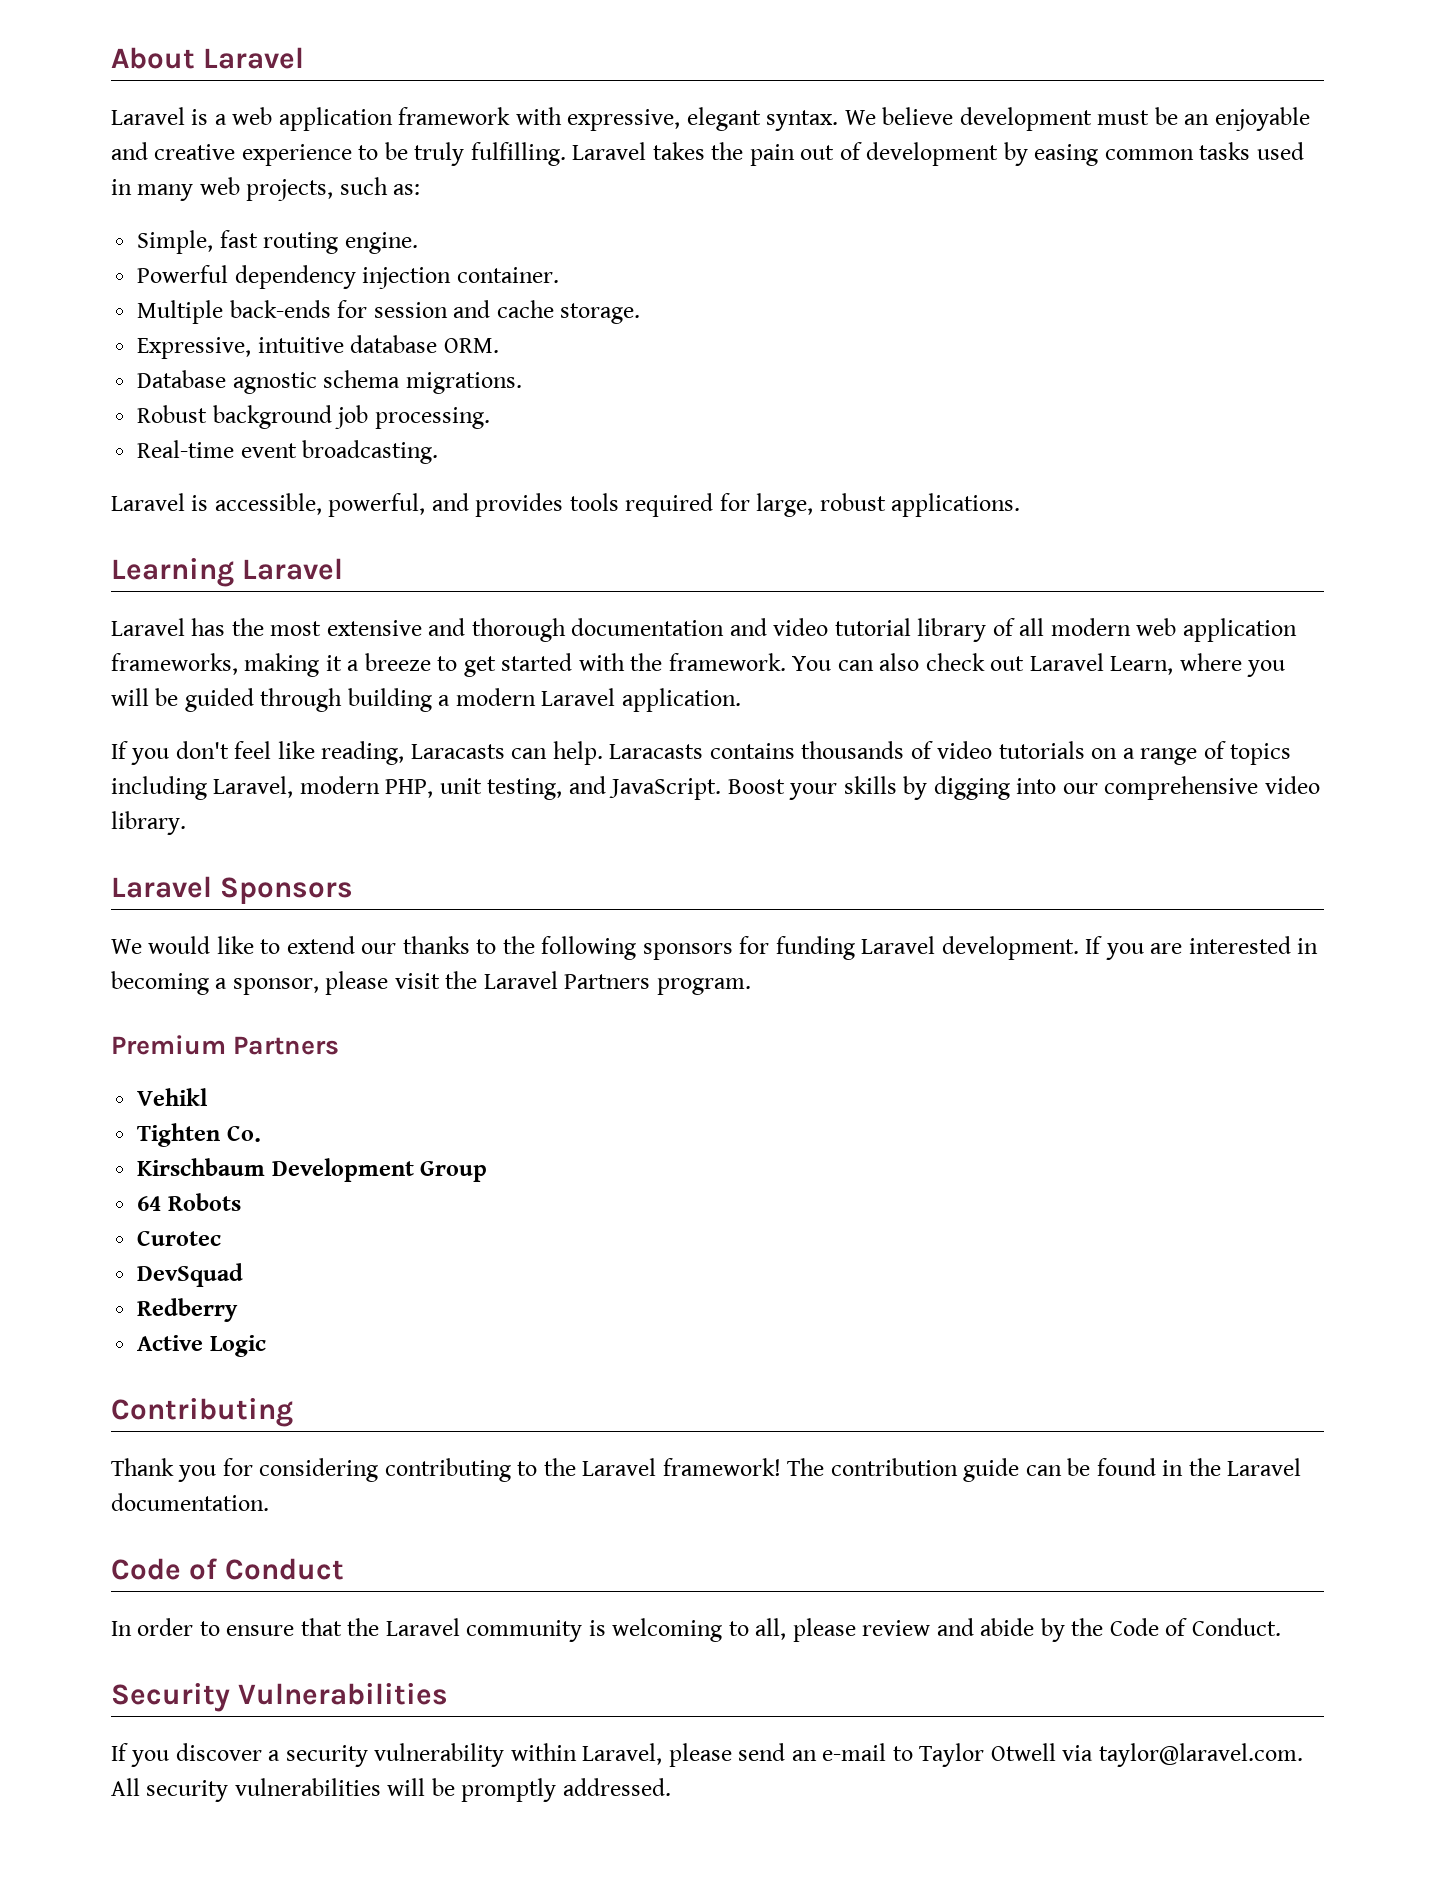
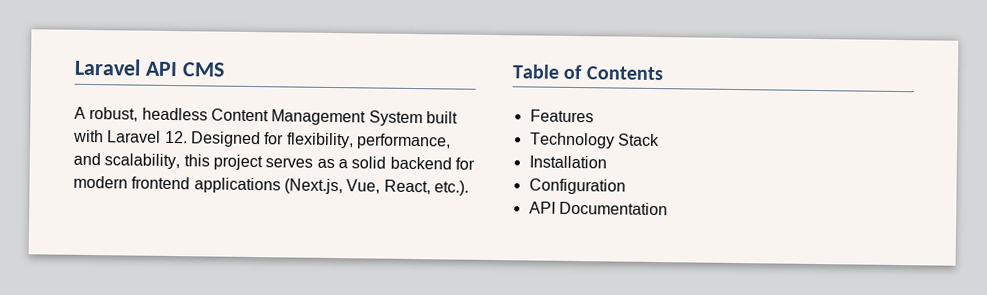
- About Laravel
- Laravel is a web application framework with expressive, elegant syntax. We believe development must be an enjoyable and creative experience to be truly fulfilling. Laravel takes the pain out of development by easing common tasks used in many web projects, such as:
- Simple, fast routing engine.
- Powerful dependency injection container.
- Multiple back-ends for session and cache storage.
- Expressive, intuitive database ORM.
- Database agnostic schema migrations.
- Robust background job processing.
- Real-time event broadcasting.
- Laravel is accessible, powerful, and provides tools required for large, robust applications.
- Learning Laravel
- Laravel has the most extensive and thorough documentation and video tutorial library of all modern web application frameworks, making it a breeze to get started with the framework. You can also check out Laravel Learn, where you will be guided through building a modern Laravel application.
- If you don't feel like reading, Laracasts can help. Laracasts contains thousands of video tutorials on a range of topics including Laravel, modern PHP, unit testing, and JavaScript. Boost your skills by digging into our comprehensive video library.
- Laravel Sponsors
- We would like to extend our thanks to the following sponsors for funding Laravel development. If you are interested in becoming a sponsor, please visit the Laravel Partners program.
- Premium Partners
- Vehikl
- Tighten Co.
- Kirschbaum Development Group
- 64 Robots
- Curotec
- DevSquad
- Redberry
- Active Logic
- Contributing
- Thank you for considering contributing to the Laravel framework! The contribution guide can be found in the Laravel documentation.
- Code of Conduct
- In order to ensure that the Laravel community is welcoming to all, please review and abide by the Code of Conduct.
- Security Vulnerabilities
- If you discover a security vulnerability within Laravel, please send an e-mail to Taylor Otwell via taylor@laravel.com. All security vulnerabilities will be promptly addressed.
+ Laravel API CMS
+ A robust, headless Content Management System built with Laravel 12. Designed for flexibility, performance, and scalability, this project serves as a solid backend for modern frontend applications (Next.js, Vue, React, etc.).
+ Table of Contents
+ Features
+ Technology Stack
+ Installation
+ Configuration
+ API Documentation

